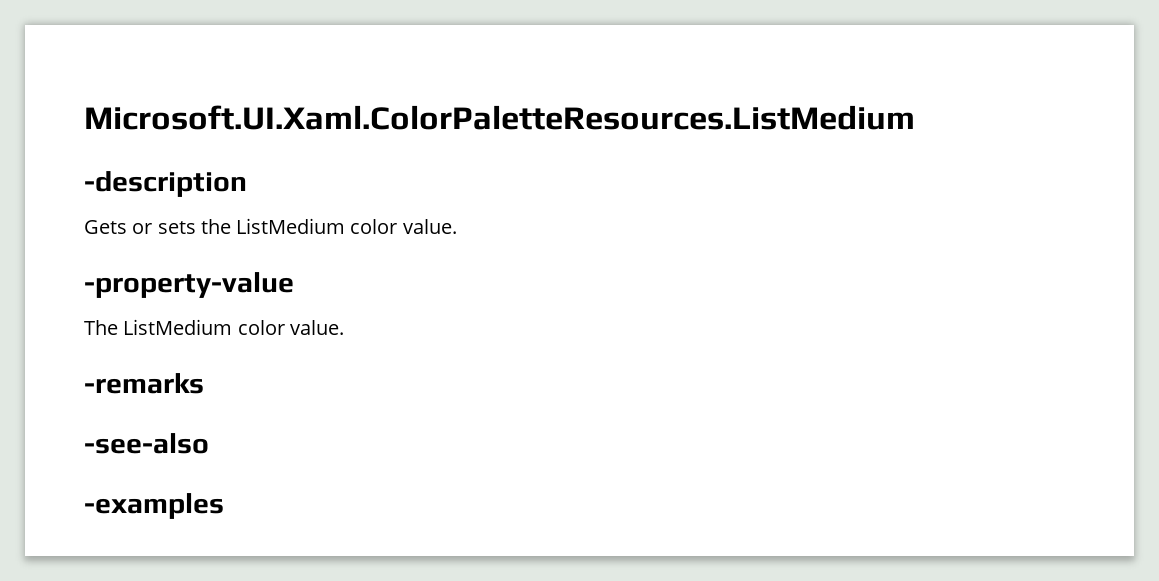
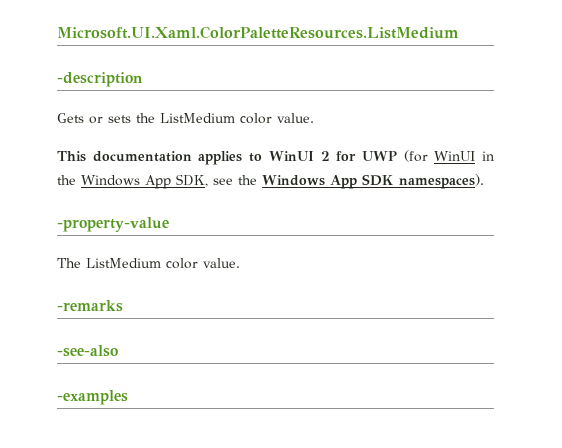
+ This documentation applies to WinUI 2 for UWP (for WinUI in the Windows App SDK, see the Windows App SDK namespaces).

